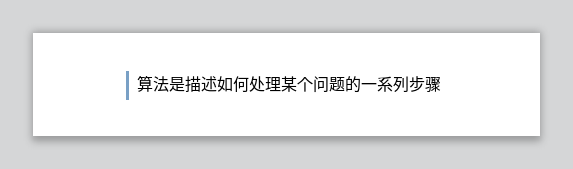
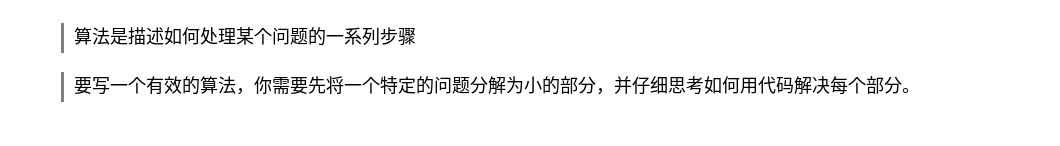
+ 要写一个有效的算法，你需要先将一个特定的问题分解为小的部分，并仔细思考如何用代码解决每个部分。

